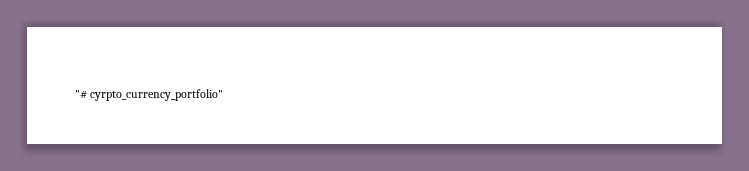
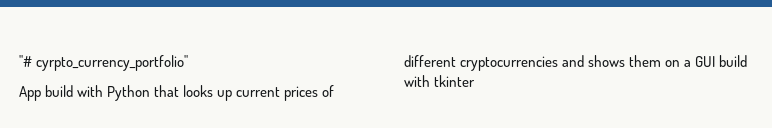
+ App build with Python that looks up current prices of different cryptocurrencies and shows them on a GUI build with tkinter

